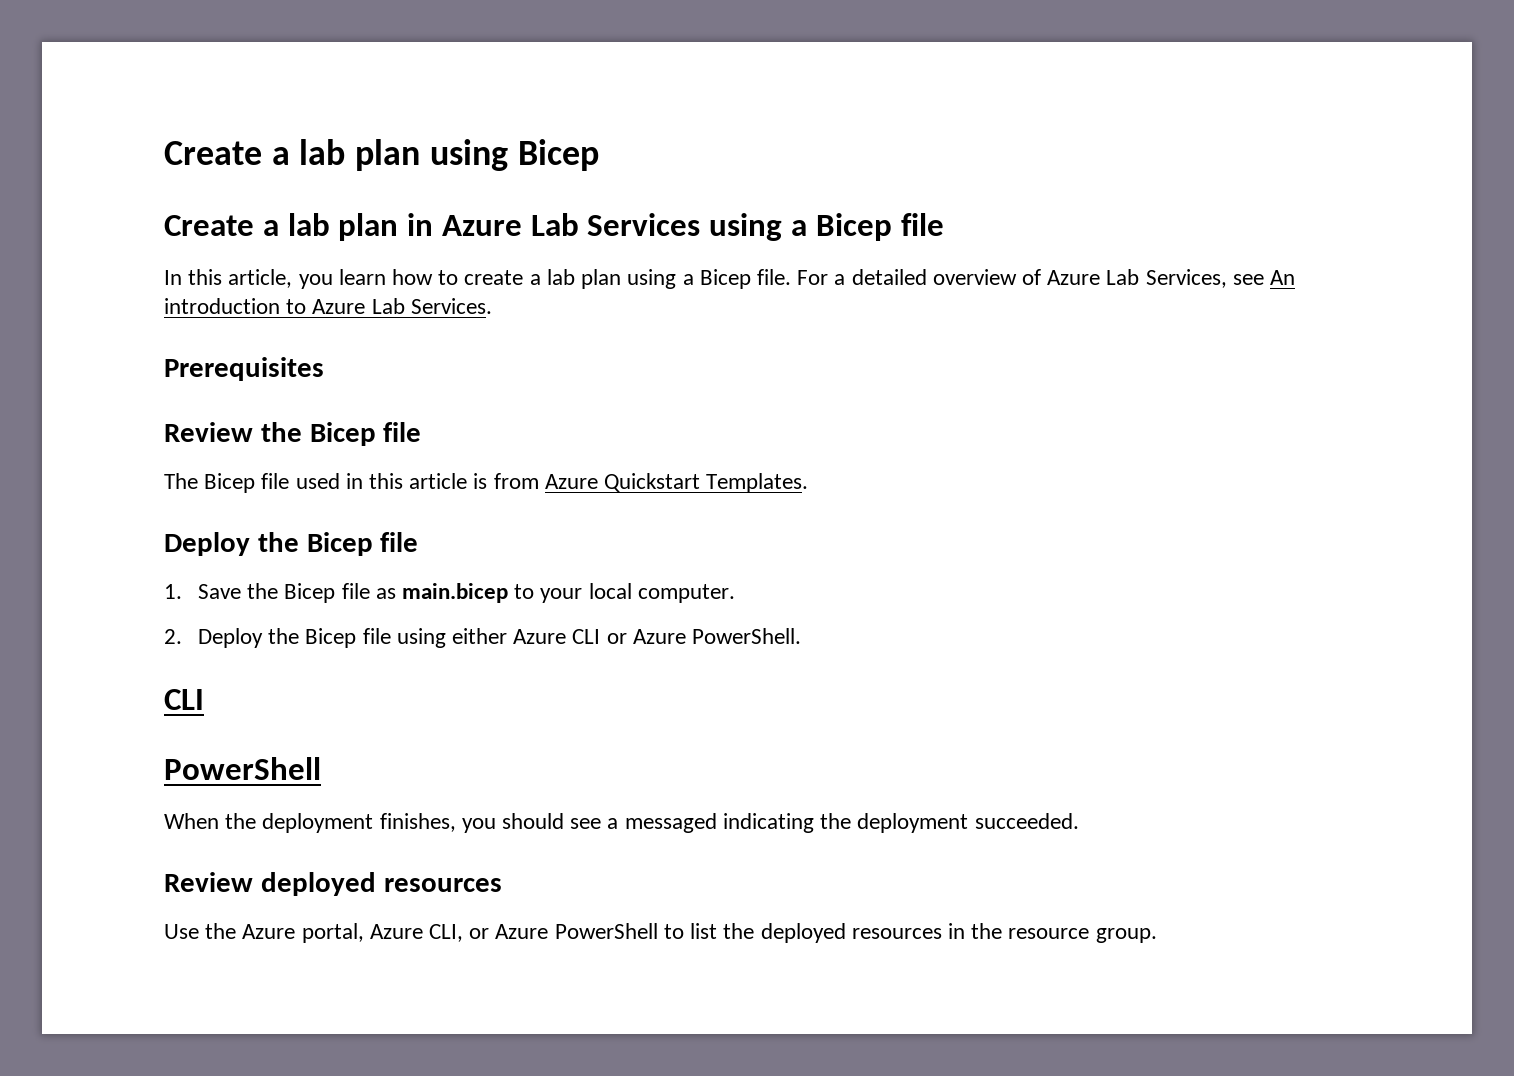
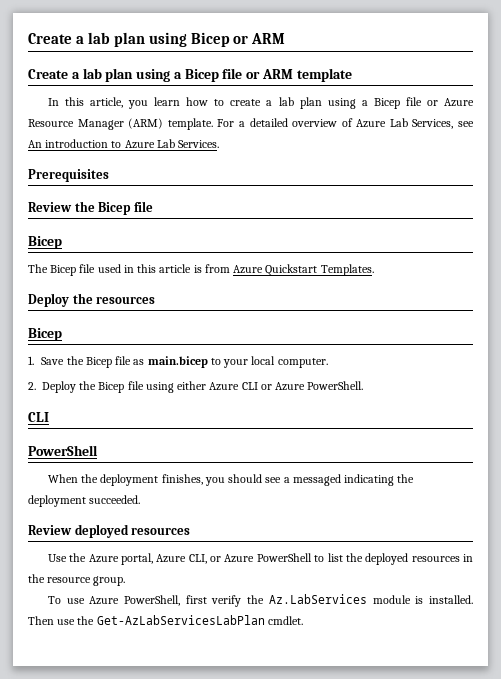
- Create a lab plan using Bicep
- Create a lab plan in Azure Lab Services using a Bicep file
+ Create a lab plan using Bicep or ARM
+ Create a lab plan using a Bicep file or ARM template
- In this article, you learn how to create a lab plan using a Bicep file.
+ In this article, you learn how to create a lab plan using a Bicep file or Azure Resource Manager (ARM) template.
  Review the Bicep file
+ Bicep
  The Bicep file used in this article is from Azure Quickstart Templates.
- Deploy the Bicep file
+ Deploy the resources
+ Bicep
+ To use Azure PowerShell, first verify the Az.LabServices module is installed. Then use the Get-AzLabServicesLabPlan cmdlet.

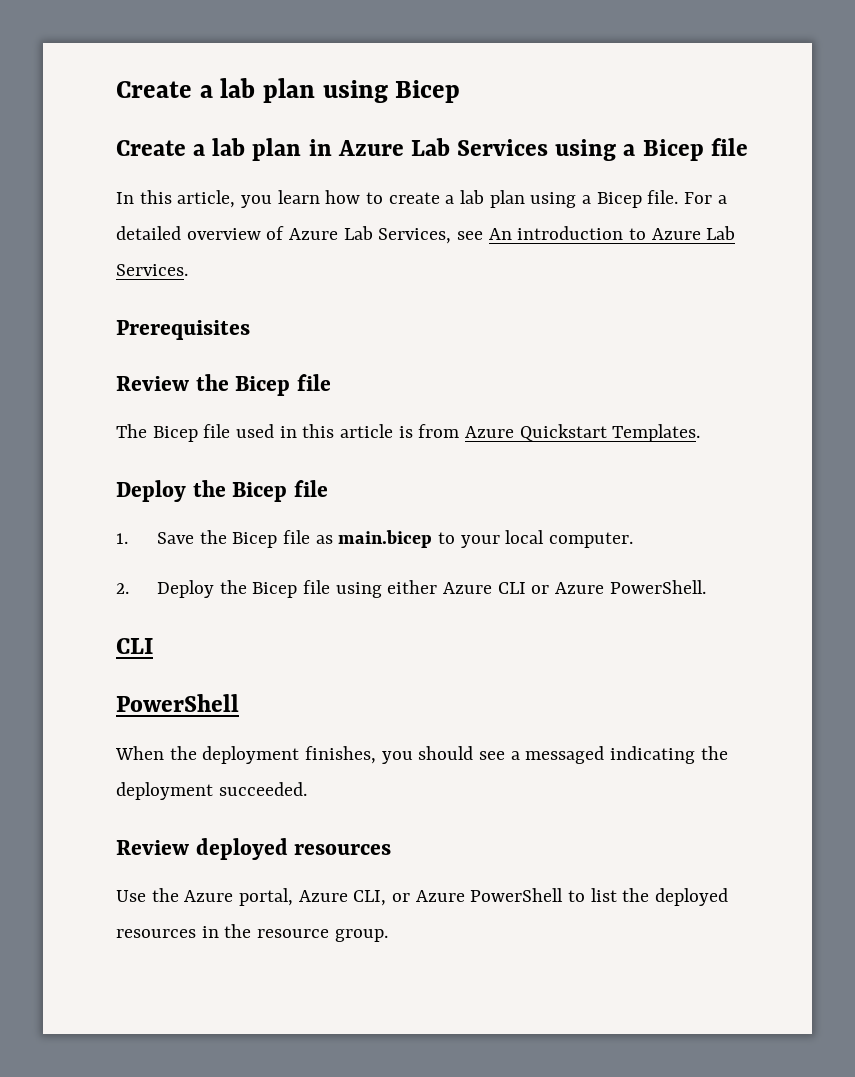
- Create a lab plan using Bicep or ARM
- Create a lab plan using a Bicep file or ARM template
+ Create a lab plan using Bicep
+ Create a lab plan in Azure Lab Services using a Bicep file
- In this article, you learn how to create a lab plan using a Bicep file or Azure Resource Manager (ARM) template.
+ In this article, you learn how to create a lab plan using a Bicep file.
  Review the Bicep file
- Bicep
  The Bicep file used in this article is from Azure Quickstart Templates.
- Deploy the resources
- Bicep
+ Deploy the Bicep file
- To use Azure PowerShell, first verify the Az.LabServices module is installed. Then use the Get-AzLabServicesLabPlan cmdlet.

